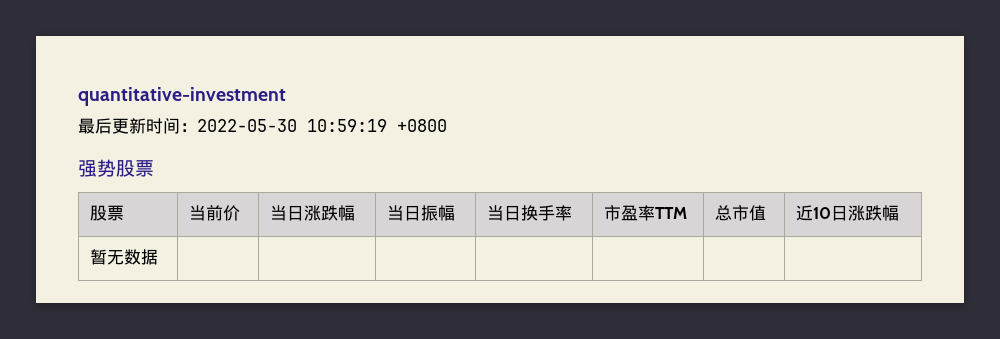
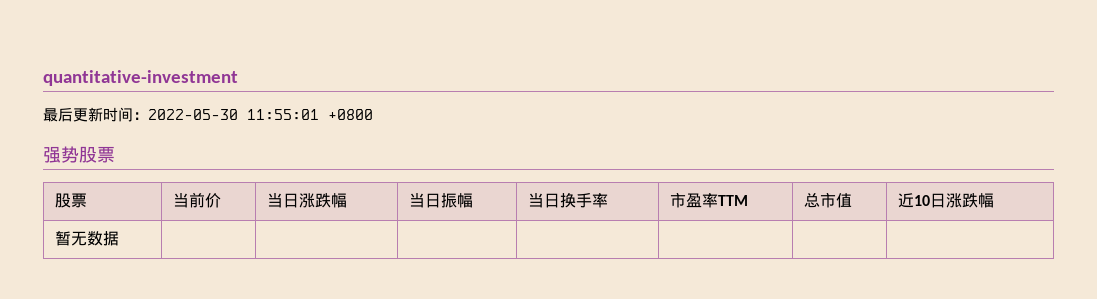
- 最后更新时间：2022-05-30 10:59:19 +0800
+ 最后更新时间：2022-05-30 11:55:01 +0800

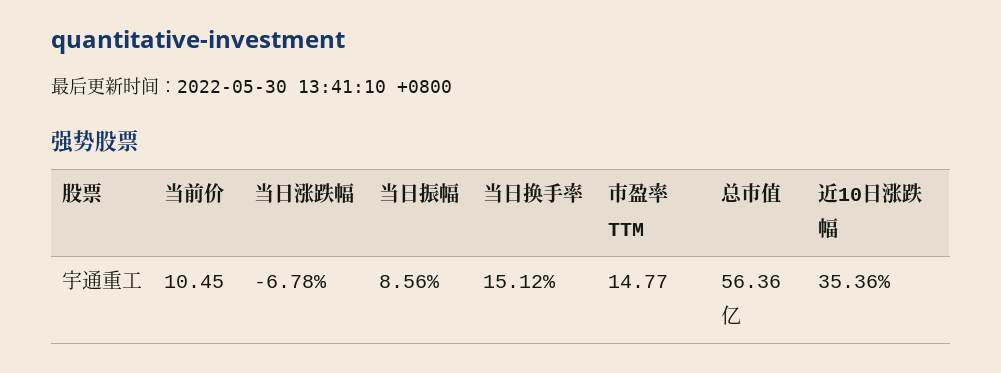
- 最后更新时间：2022-05-30 11:55:01 +0800
+ 最后更新时间：2022-05-30 13:41:10 +0800
- 暂无数据 | | | | | | |
+ 宇通重工 | 10.45 | -6.78% | 8.56% | 15.12% | 14.77 | 56.36亿 | 35.36%

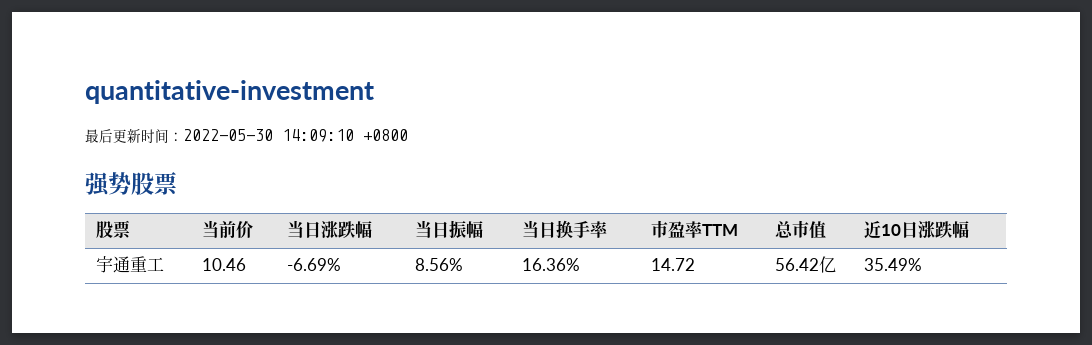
- 最后更新时间：2022-05-30 13:41:10 +0800
+ 最后更新时间：2022-05-30 14:09:10 +0800
- 宇通重工 | 10.45 | -6.78% | 8.56% | 15.12% | 14.77 | 56.36亿 | 35.36%
+ 宇通重工 | 10.46 | -6.69% | 8.56% | 16.36% | 14.72 | 56.42亿 | 35.49%

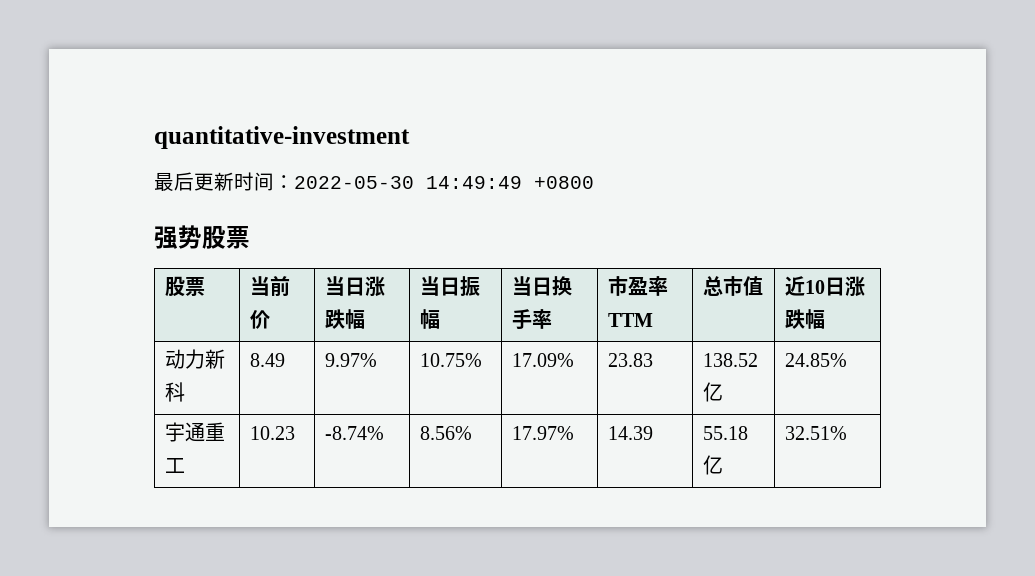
- 最后更新时间：2022-05-30 14:09:10 +0800
+ 最后更新时间：2022-05-30 14:49:49 +0800
+ 动力新科 | 8.49 | 9.97% | 10.75% | 17.09% | 23.83 | 138.52亿 | 24.85%
- 宇通重工 | 10.46 | -6.69% | 8.56% | 16.36% | 14.72 | 56.42亿 | 35.49%
+ 宇通重工 | 10.23 | -8.74% | 8.56% | 17.97% | 14.39 | 55.18亿 | 32.51%

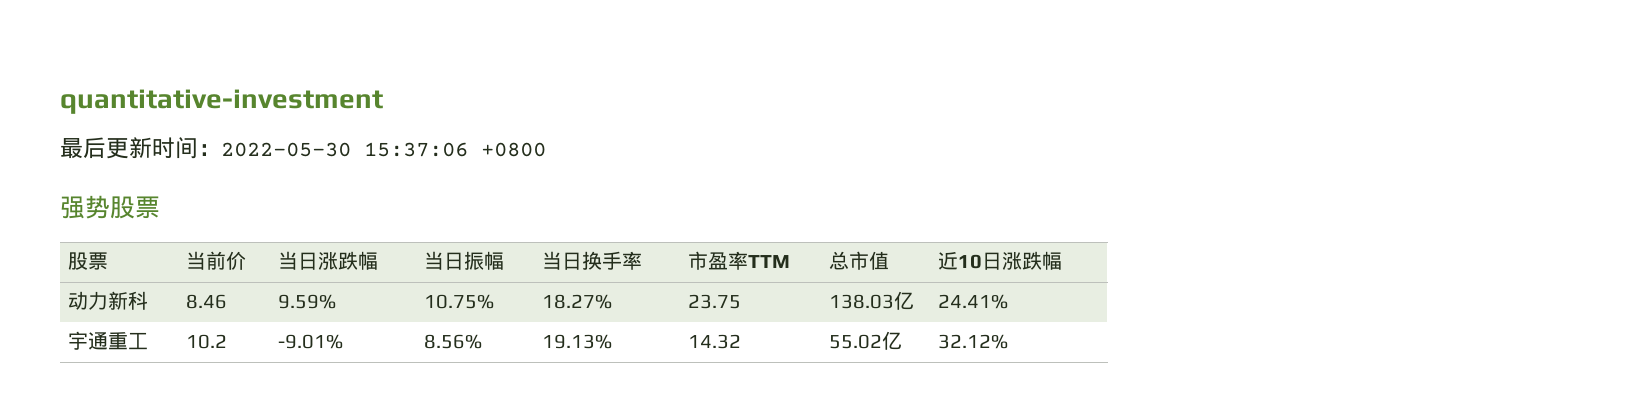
- 最后更新时间：2022-05-30 14:49:49 +0800
+ 最后更新时间：2022-05-30 15:37:06 +0800
- 动力新科 | 8.49 | 9.97% | 10.75% | 17.09% | 23.83 | 138.52亿 | 24.85%
+ 动力新科 | 8.46 | 9.59% | 10.75% | 18.27% | 23.75 | 138.03亿 | 24.41%
- 宇通重工 | 10.23 | -8.74% | 8.56% | 17.97% | 14.39 | 55.18亿 | 32.51%
+ 宇通重工 | 10.2 | -9.01% | 8.56% | 19.13% | 14.32 | 55.02亿 | 32.12%

